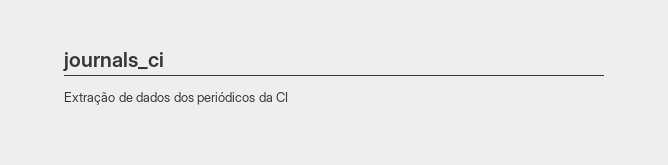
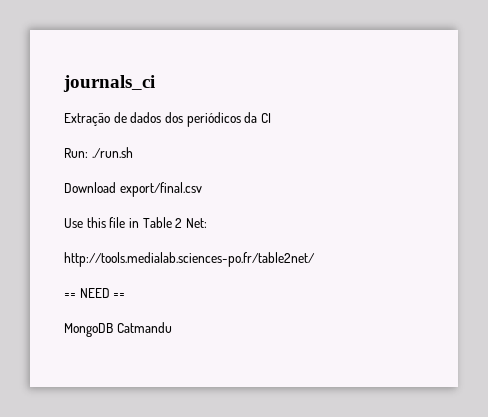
+ Run: ./run.sh
+ Download export/final.csv
+ Use this file in Table 2 Net:
+ http://tools.medialab.sciences-po.fr/table2net/
+ == NEED ==
+ MongoDB Catmandu

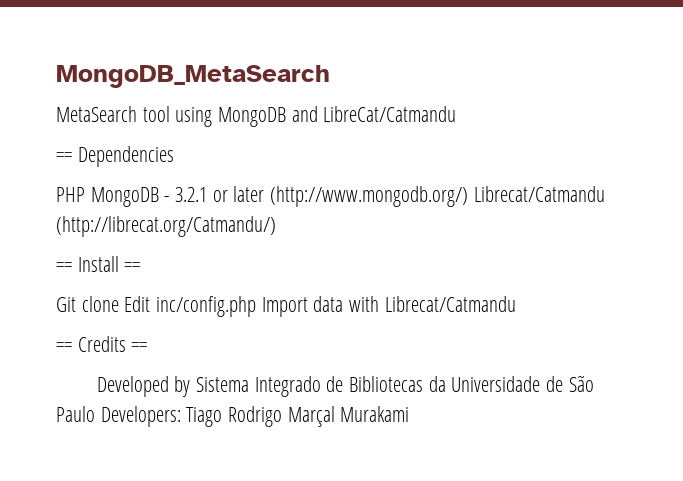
- journals_ci
- Extração de dados dos periódicos da CI
- Run: ./run.sh
- Download export/final.csv
- Use this file in Table 2 Net:
- http://tools.medialab.sciences-po.fr/table2net/
- == NEED ==
- MongoDB Catmandu
+ MongoDB_MetaSearch
+ MetaSearch tool using MongoDB and LibreCat/Catmandu
+ == Dependencies
+ PHP MongoDB - 3.2.1 or later (http://www.mongodb.org/) Librecat/Catmandu (http://librecat.org/Catmandu/)
+ == Install ==
+ Git clone Edit inc/config.php Import data with Librecat/Catmandu
+ == Credits ==
+ Developed by Sistema Integrado de Bibliotecas da Universidade de São Paulo Developers: Tiago Rodrigo Marçal Murakami

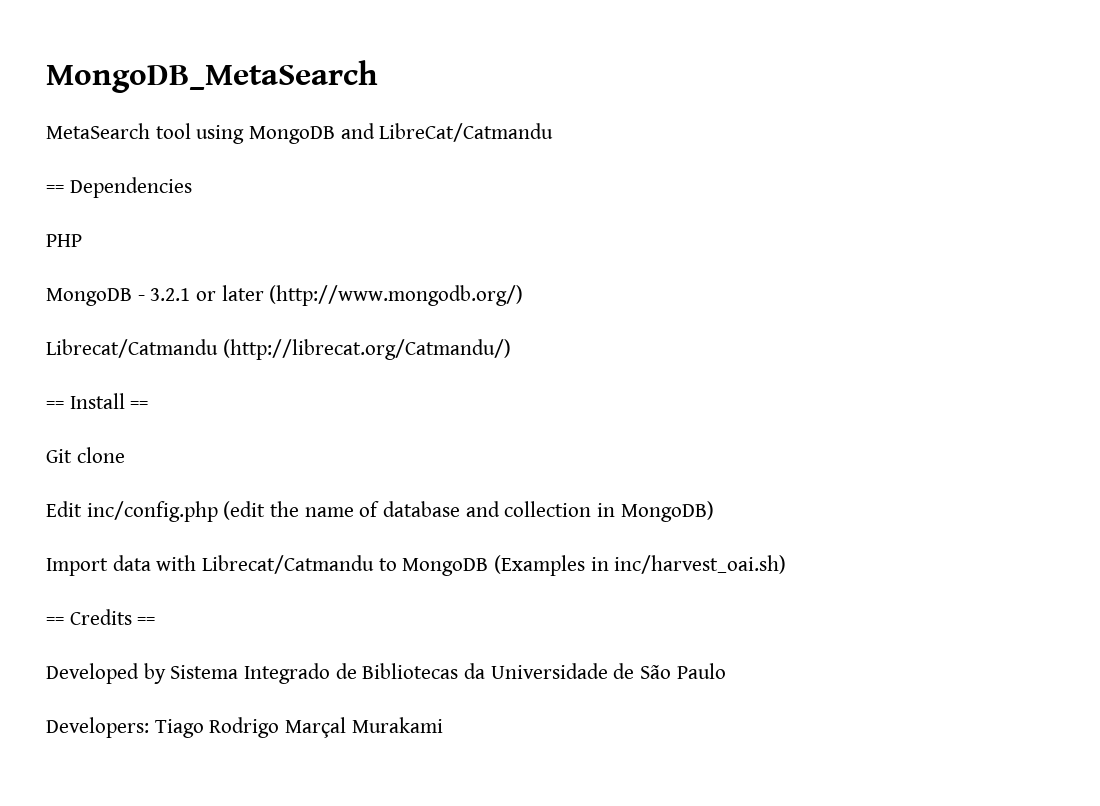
- PHP MongoDB - 3.2.1 or later (http://www.mongodb.org/) Librecat/Catmandu (http://librecat.org/Catmandu/)
+ PHP
+ MongoDB - 3.2.1 or later (http://www.mongodb.org/)
+ Librecat/Catmandu (http://librecat.org/Catmandu/)
- Git clone Edit inc/config.php Import data with Librecat/Catmandu
+ Git clone
+ Edit inc/config.php (edit the name of database and collection in MongoDB)
+ Import data with Librecat/Catmandu to MongoDB (Examples in inc/harvest_oai.sh)
- Developed by Sistema Integrado de Bibliotecas da Universidade de São Paulo Developers: Tiago Rodrigo Marçal Murakami
+ Developed by Sistema Integrado de Bibliotecas da Universidade de São Paulo
+ Developers: Tiago Rodrigo Marçal Murakami

